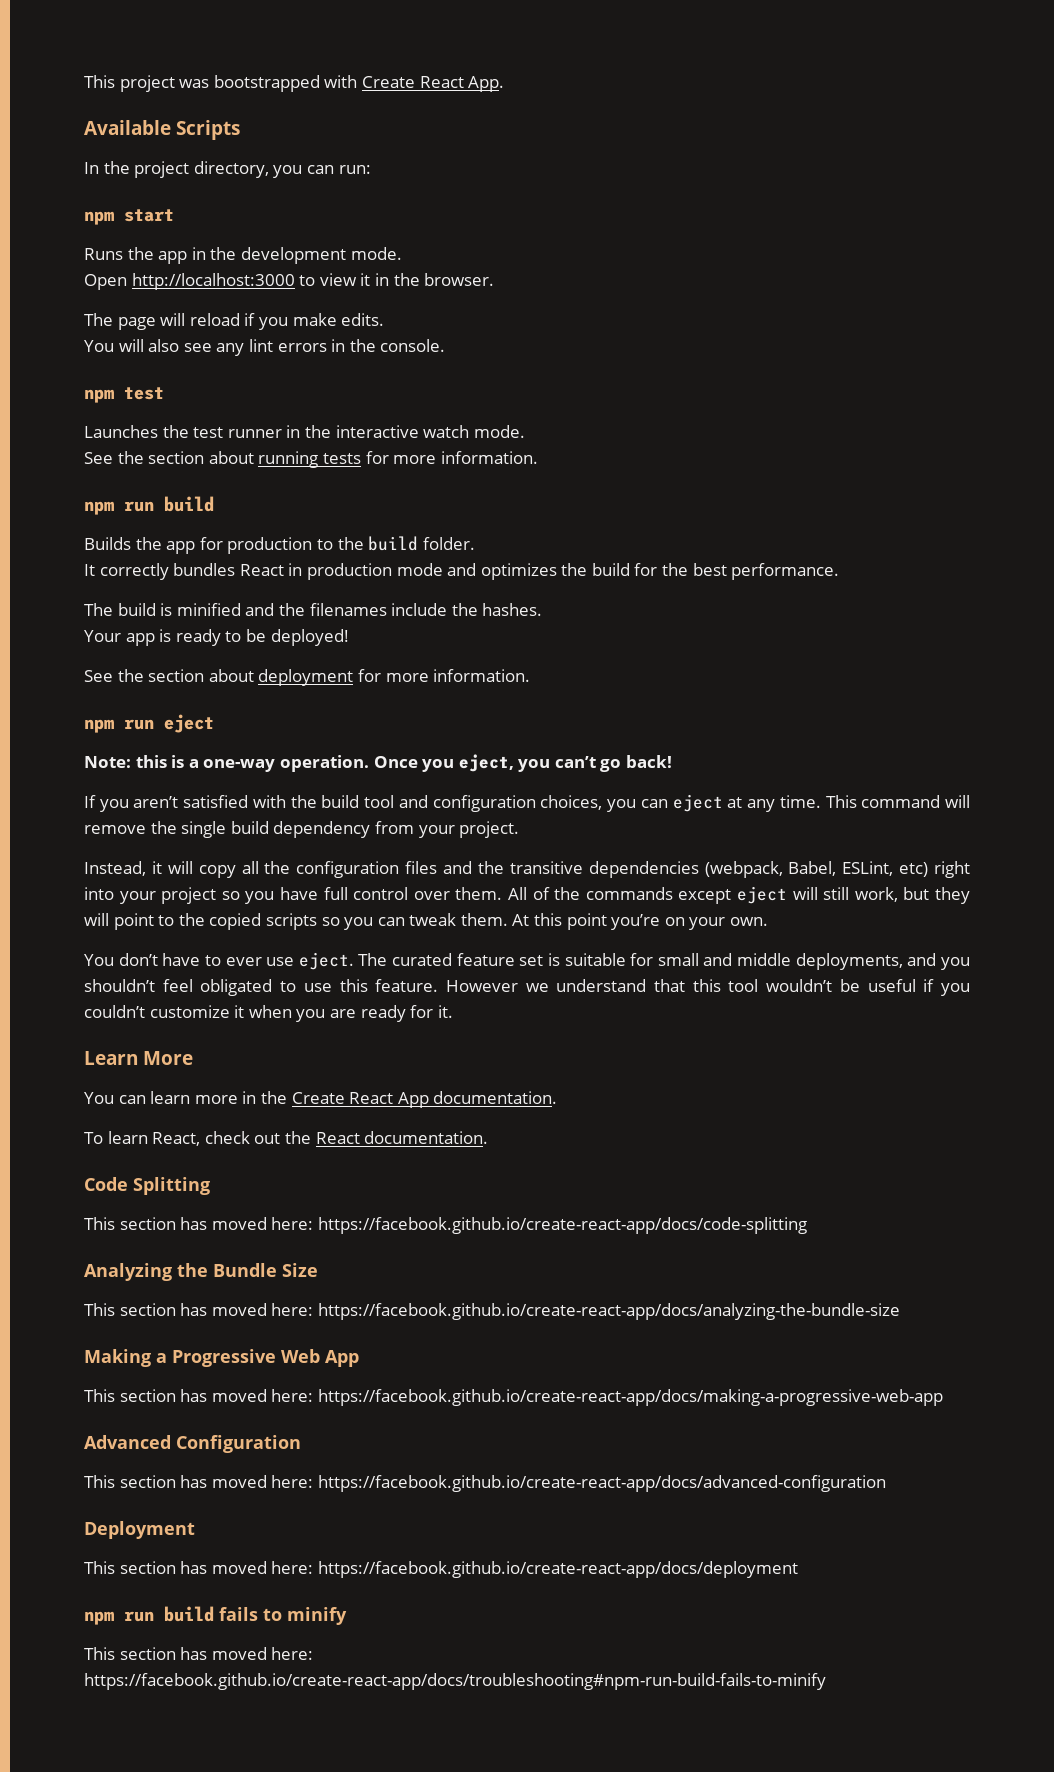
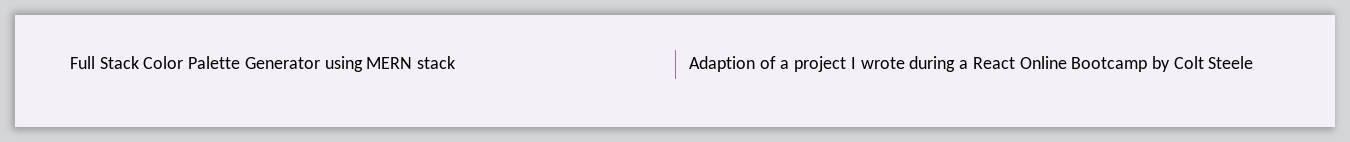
- This project was bootstrapped with Create React App.
- Available Scripts
- In the project directory, you can run:
- npm start
- Runs the app in the development mode.
- Open http://localhost:3000 to view it in the browser.
- The page will reload if you make edits.
- You will also see any lint errors in the console.
- npm test
- Launches the test runner in the interactive watch mode.
- See the section about running tests for more information.
- npm run build
- Builds the app for production to the build folder.
- It correctly bundles React in production mode and optimizes the build for the best performance.
- The build is minified and the filenames include the hashes.
- Your app is ready to be deployed!
- See the section about deployment for more information.
- npm run eject
- Note: this is a one-way operation. Once you eject, you can’t go back!
- If you aren’t satisfied with the build tool and configuration choices, you can eject at any time. This command will remove the single build dependency from your project.
- Instead, it will copy all the configuration files and the transitive dependencies (webpack, Babel, ESLint, etc) right into your project so you have full control over them. All of the commands except eject will still work, but they will point to the copied scripts so you can tweak them. At this point you’re on your own.
- You don’t have to ever use eject. The curated feature set is suitable for small and middle deployments, and you shouldn’t feel obligated to use this feature. However we understand that this tool wouldn’t be useful if you couldn’t customize it when you are ready for it.
- Learn More
- You can learn more in the Create React App documentation.
- To learn React, check out the React documentation.
- Code Splitting
- This section has moved here: https://facebook.github.io/create-react-app/docs/code-splitting
- Analyzing the Bundle Size
- This section has moved here: https://facebook.github.io/create-react-app/docs/analyzing-the-bundle-size
- Making a Progressive Web App
- This section has moved here: https://facebook.github.io/create-react-app/docs/making-a-progressive-web-app
- Advanced Configuration
- This section has moved here: https://facebook.github.io/create-react-app/docs/advanced-configuration
- Deployment
- This section has moved here: https://facebook.github.io/create-react-app/docs/deployment
- npm run build fails to minify
- This section has moved here: https://facebook.github.io/create-react-app/docs/troubleshooting#npm-run-build-fails-to-minify
+ Full Stack Color Palette Generator using MERN stack
+ Adaption of a project I wrote during a React Online Bootcamp by Colt Steele

